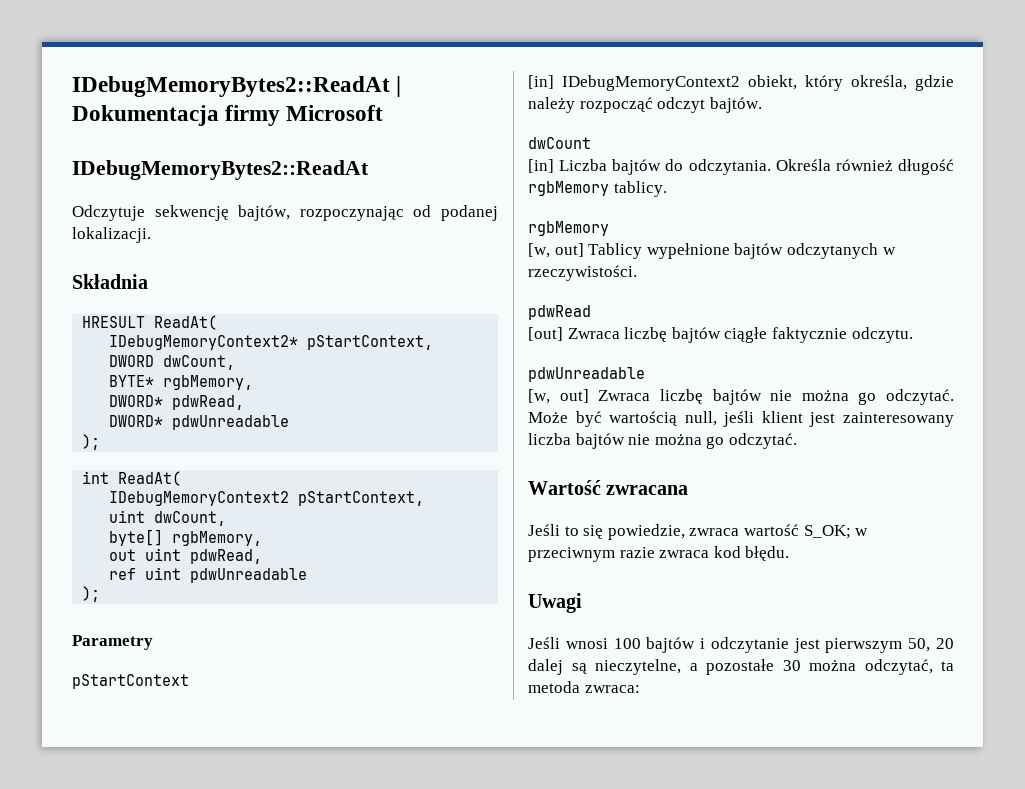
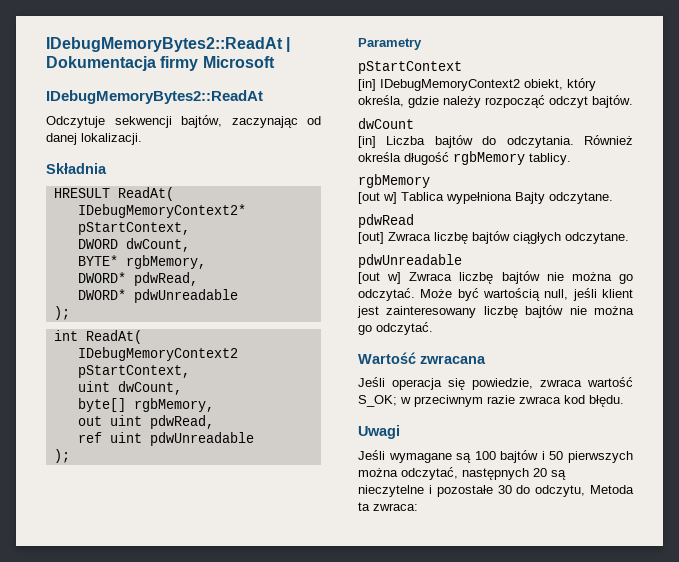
- Odczytuje sekwencję bajtów, rozpoczynając od podanej lokalizacji.
+ Odczytuje sekwencji bajtów, zaczynając od danej lokalizacji.
- Określa również długość rgbMemory tablicy.
+ Również określa długość rgbMemory tablicy.
- [w, out] Tablicy wypełnione bajtów odczytanych w rzeczywistości.
+ [out w] Tablica wypełniona Bajty odczytane.
- [out] Zwraca liczbę bajtów ciągłe faktycznie odczytu.
+ [out] Zwraca liczbę bajtów ciągłych odczytane.
  pdwUnreadable
- [w, out] Zwraca liczbę bajtów nie można go odczytać.
+ [out w] Zwraca liczbę bajtów nie można go odczytać.
- Może być wartością null, jeśli klient jest zainteresowany liczba bajtów nie można go odczytać.
+ Może być wartością null, jeśli klient jest zainteresowany liczbę bajtów nie można go odczytać.
- Jeśli to się powiedzie, zwraca wartość S_OK; w przeciwnym razie zwraca kod błędu.
+ Jeśli operacja się powiedzie, zwraca wartość S_OK; w przeciwnym razie zwraca kod błędu.
- Jeśli wnosi 100 bajtów i odczytanie jest pierwszym 50, 20 dalej są nieczytelne, a pozostałe 30 można odczytać, ta metoda zwraca:
+ Jeśli wymagane są 100 bajtów i 50 pierwszych można odczytać, następnych 20 są nieczytelne i pozostałe 30 do odczytu, Metoda ta zwraca:

